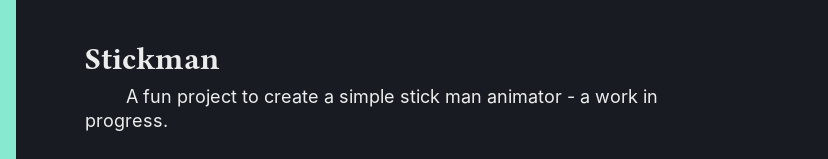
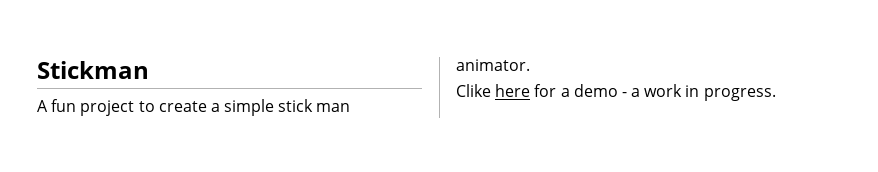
- A fun project to create a simple stick man animator - a work in progress.
+ A fun project to create a simple stick man animator.
+ Clike here for a demo - a work in progress.

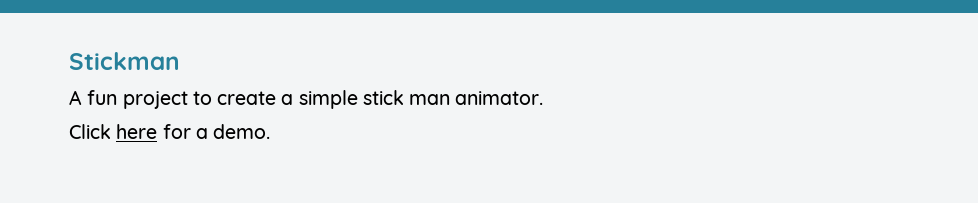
- Clike here for a demo - a work in progress.
+ Click here for a demo.

